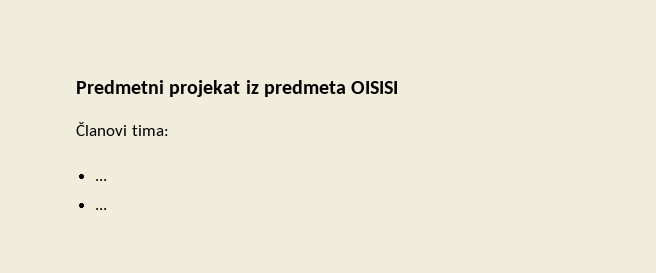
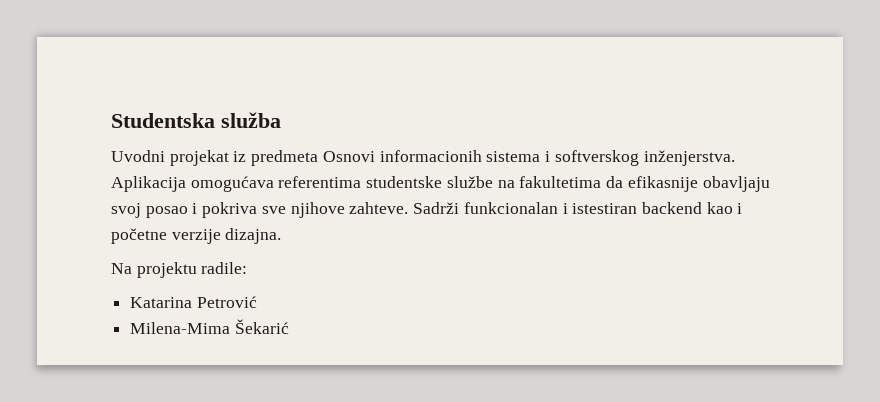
- Predmetni projekat iz predmeta OISISI
- Članovi tima:
- ...
- ...
+ Studentska služba
+ Uvodni projekat iz predmeta Osnovi informacionih sistema i softverskog inženjerstva. Aplikacija omogućava referentima studentske službe na fakultetima da efikasnije obavljaju svoj posao i pokriva sve njihove zahteve. Sadrži funkcionalan i istestiran backend kao i početne verzije dizajna.
+ Na projektu radile:
+ Katarina Petrović
+ Milena-Mima Šekarić

